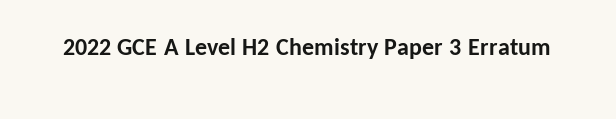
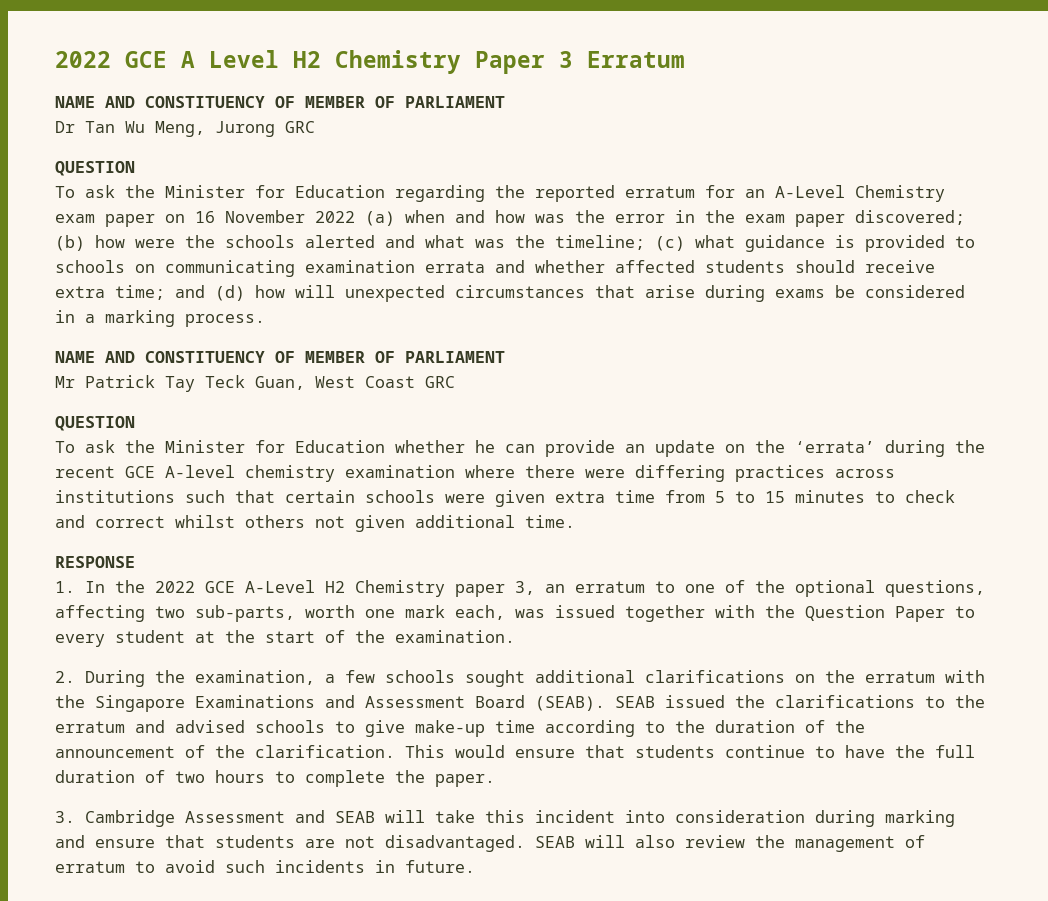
  2022 GCE A Level H2 Chemistry Paper 3 Erratum
+ NAME AND CONSTITUENCY OF MEMBER OF PARLIAMENT
+ Dr Tan Wu Meng, Jurong GRC
+ QUESTION
+ To ask the Minister for Education regarding the reported erratum for an A-Level Chemistry exam paper on 16 November 2022 (a) when and how was the error in the exam paper discovered; (b) how were the schools alerted and what was the timeline; (c) what guidance is provided to schools on communicating examination errata and whether affected students should receive extra time; and (d) how will unexpected circumstances that arise during exams be considered in a marking process.
+ NAME AND CONSTITUENCY OF MEMBER OF PARLIAMENT
+ Mr Patrick Tay Teck Guan, West Coast GRC
+ QUESTION
+ To ask the Minister for Education whether he can provide an update on the ‘errata’ during the recent GCE A-level chemistry examination where there were differing practices across institutions such that certain schools were given extra time from 5 to 15 minutes to check and correct whilst others not given additional time.
+ RESPONSE
+ 1. In the 2022 GCE A-Level H2 Chemistry paper 3, an erratum to one of the optional questions, affecting two sub-parts, worth one mark each, was issued together with the Question Paper to every student at the start of the examination.
+ 2. During the examination, a few schools sought additional clarifications on the erratum with the Singapore Examinations and Assessment Board (SEAB). SEAB issued the clarifications to the erratum and advised schools to give make-up time according to the duration of the announcement of the clarification. This would ensure that students continue to have the full duration of two hours to complete the paper.
+ 3. Cambridge Assessment and SEAB will take this incident into consideration during marking and ensure that students are not disadvantaged. SEAB will also review the management of erratum to avoid such incidents in future.

